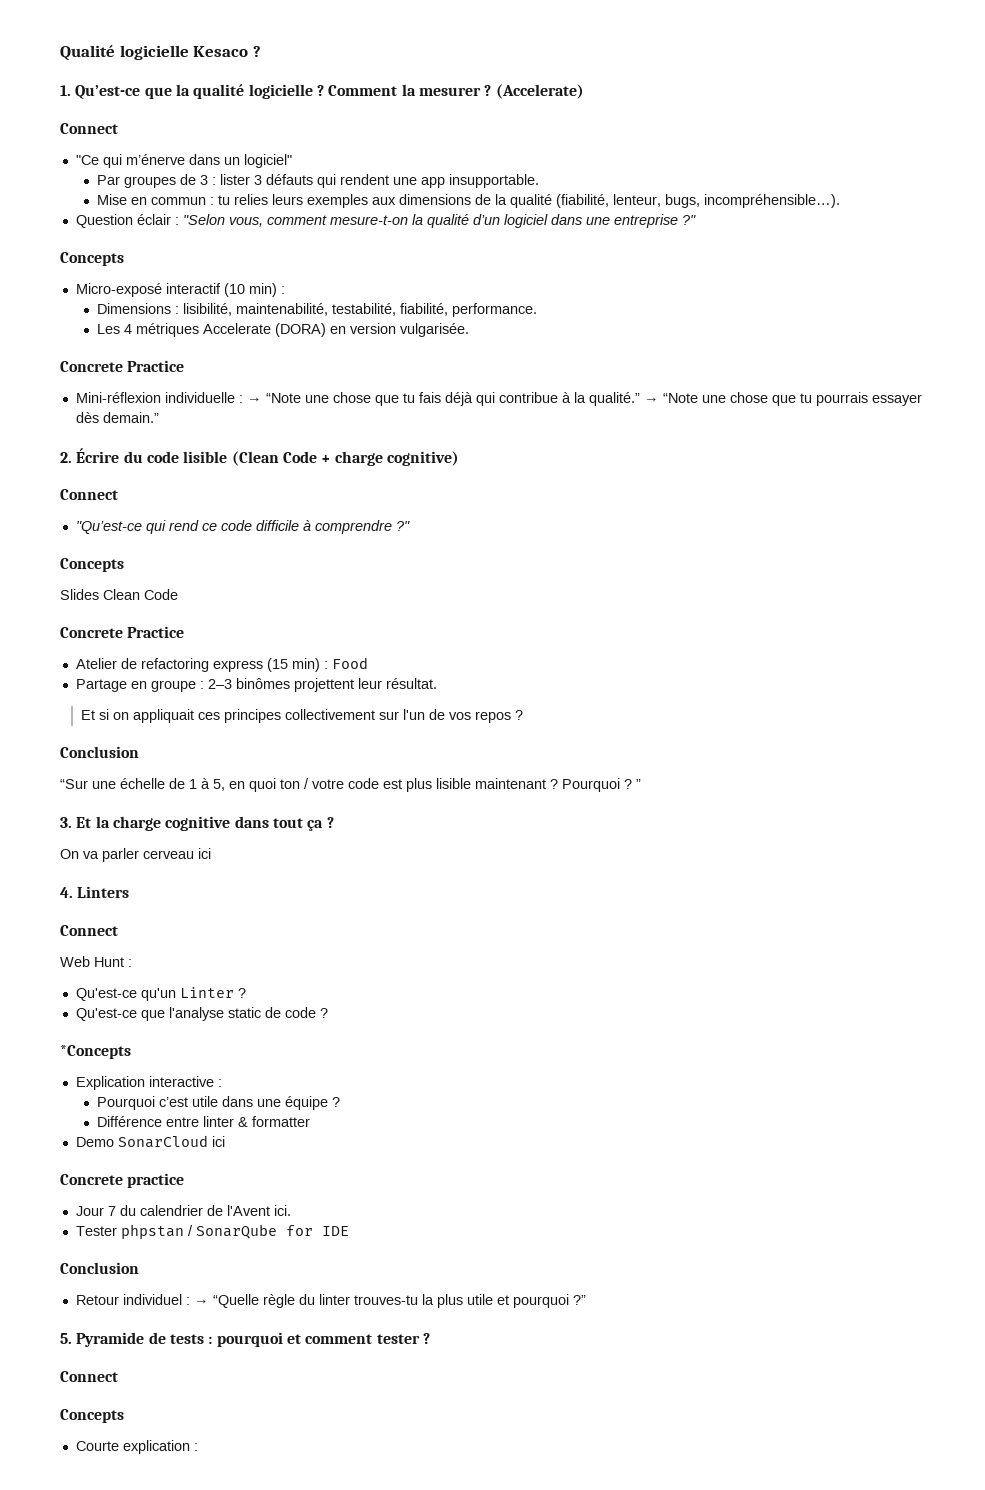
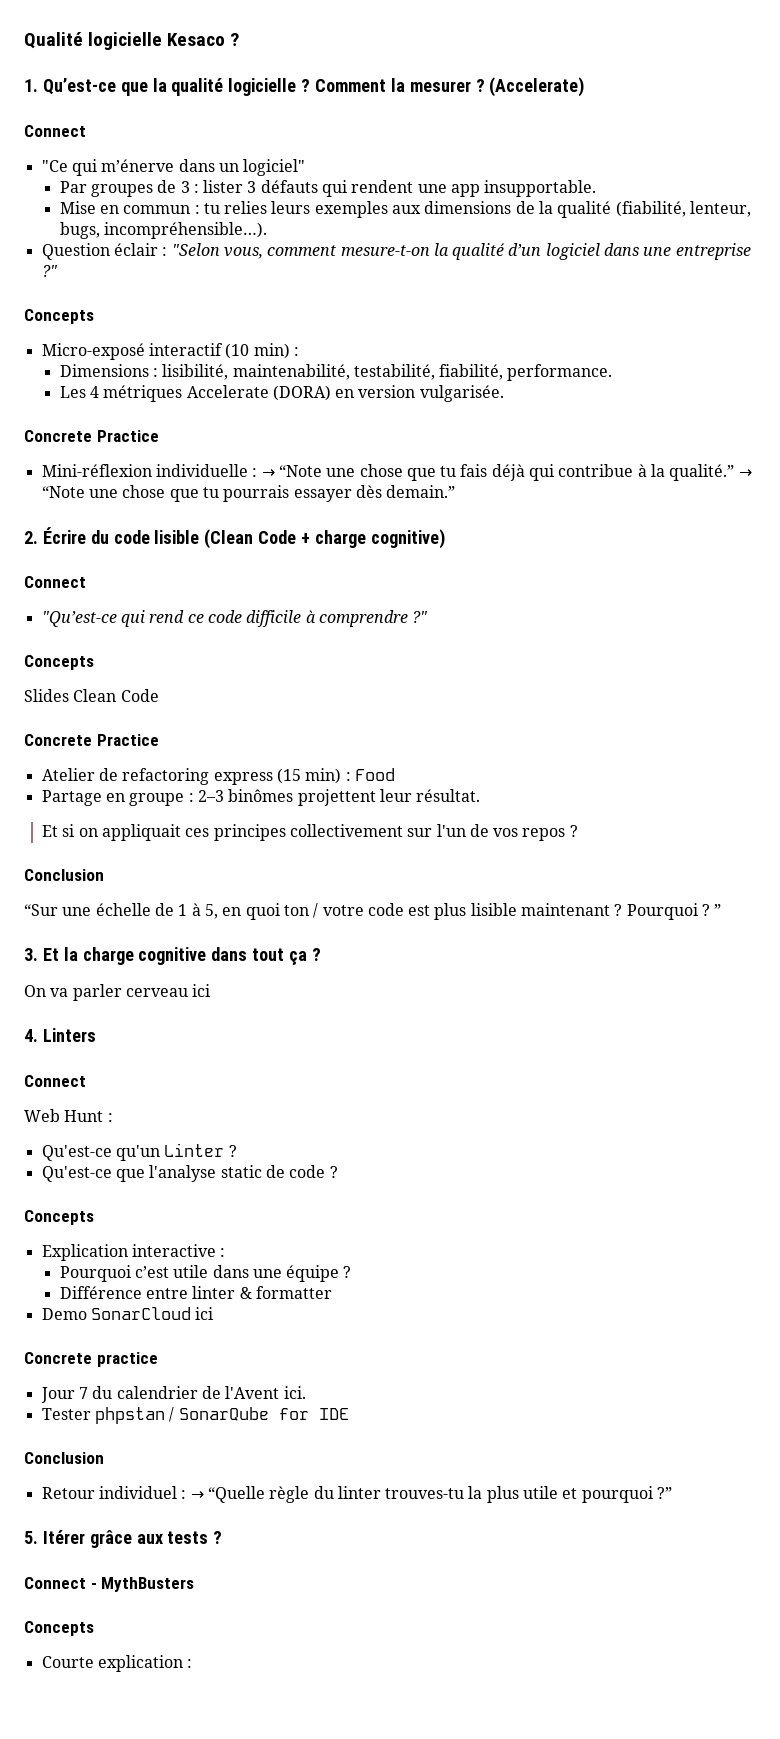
  Qu'est-ce que l'analyse static de code ?
- *Concepts
+ Concepts
- 5. Pyramide de tests : pourquoi et comment tester ?
- Connect
+ 5. Itérer grâce aux tests ?
+ Connect - MythBusters

